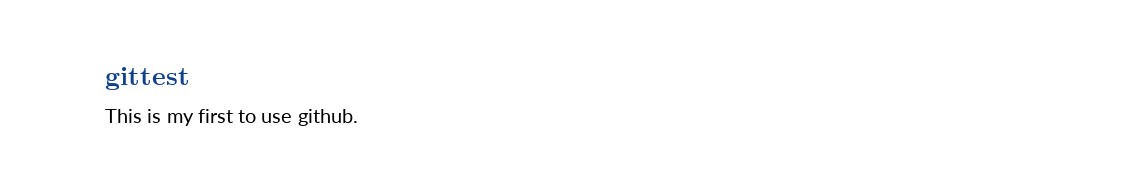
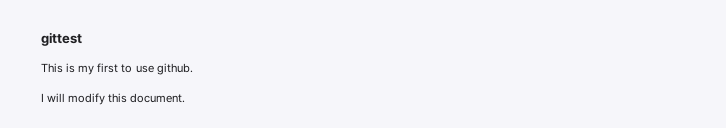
+ I will modify this document.

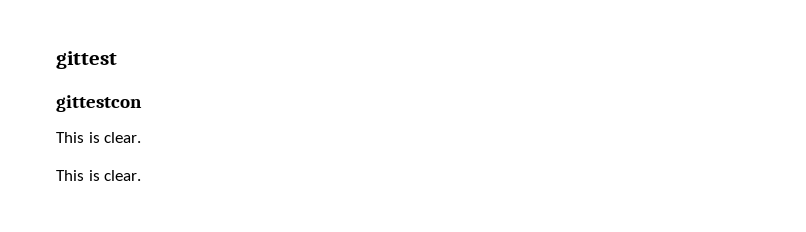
- This is my first to use github.
- I will modify this document.
+ gittestcon
+ This is clear.
+ This is clear.

